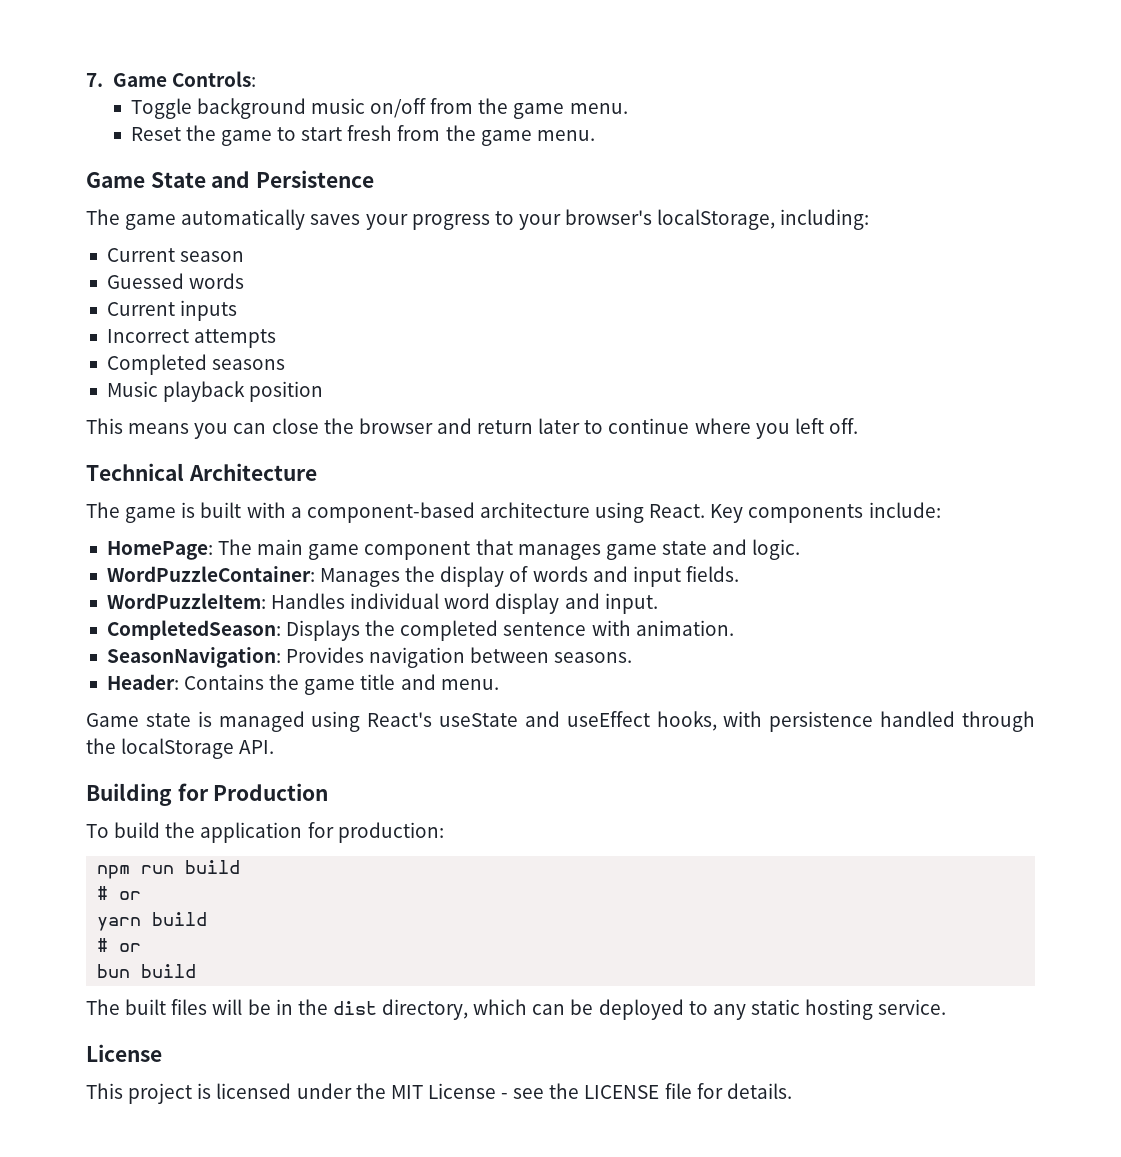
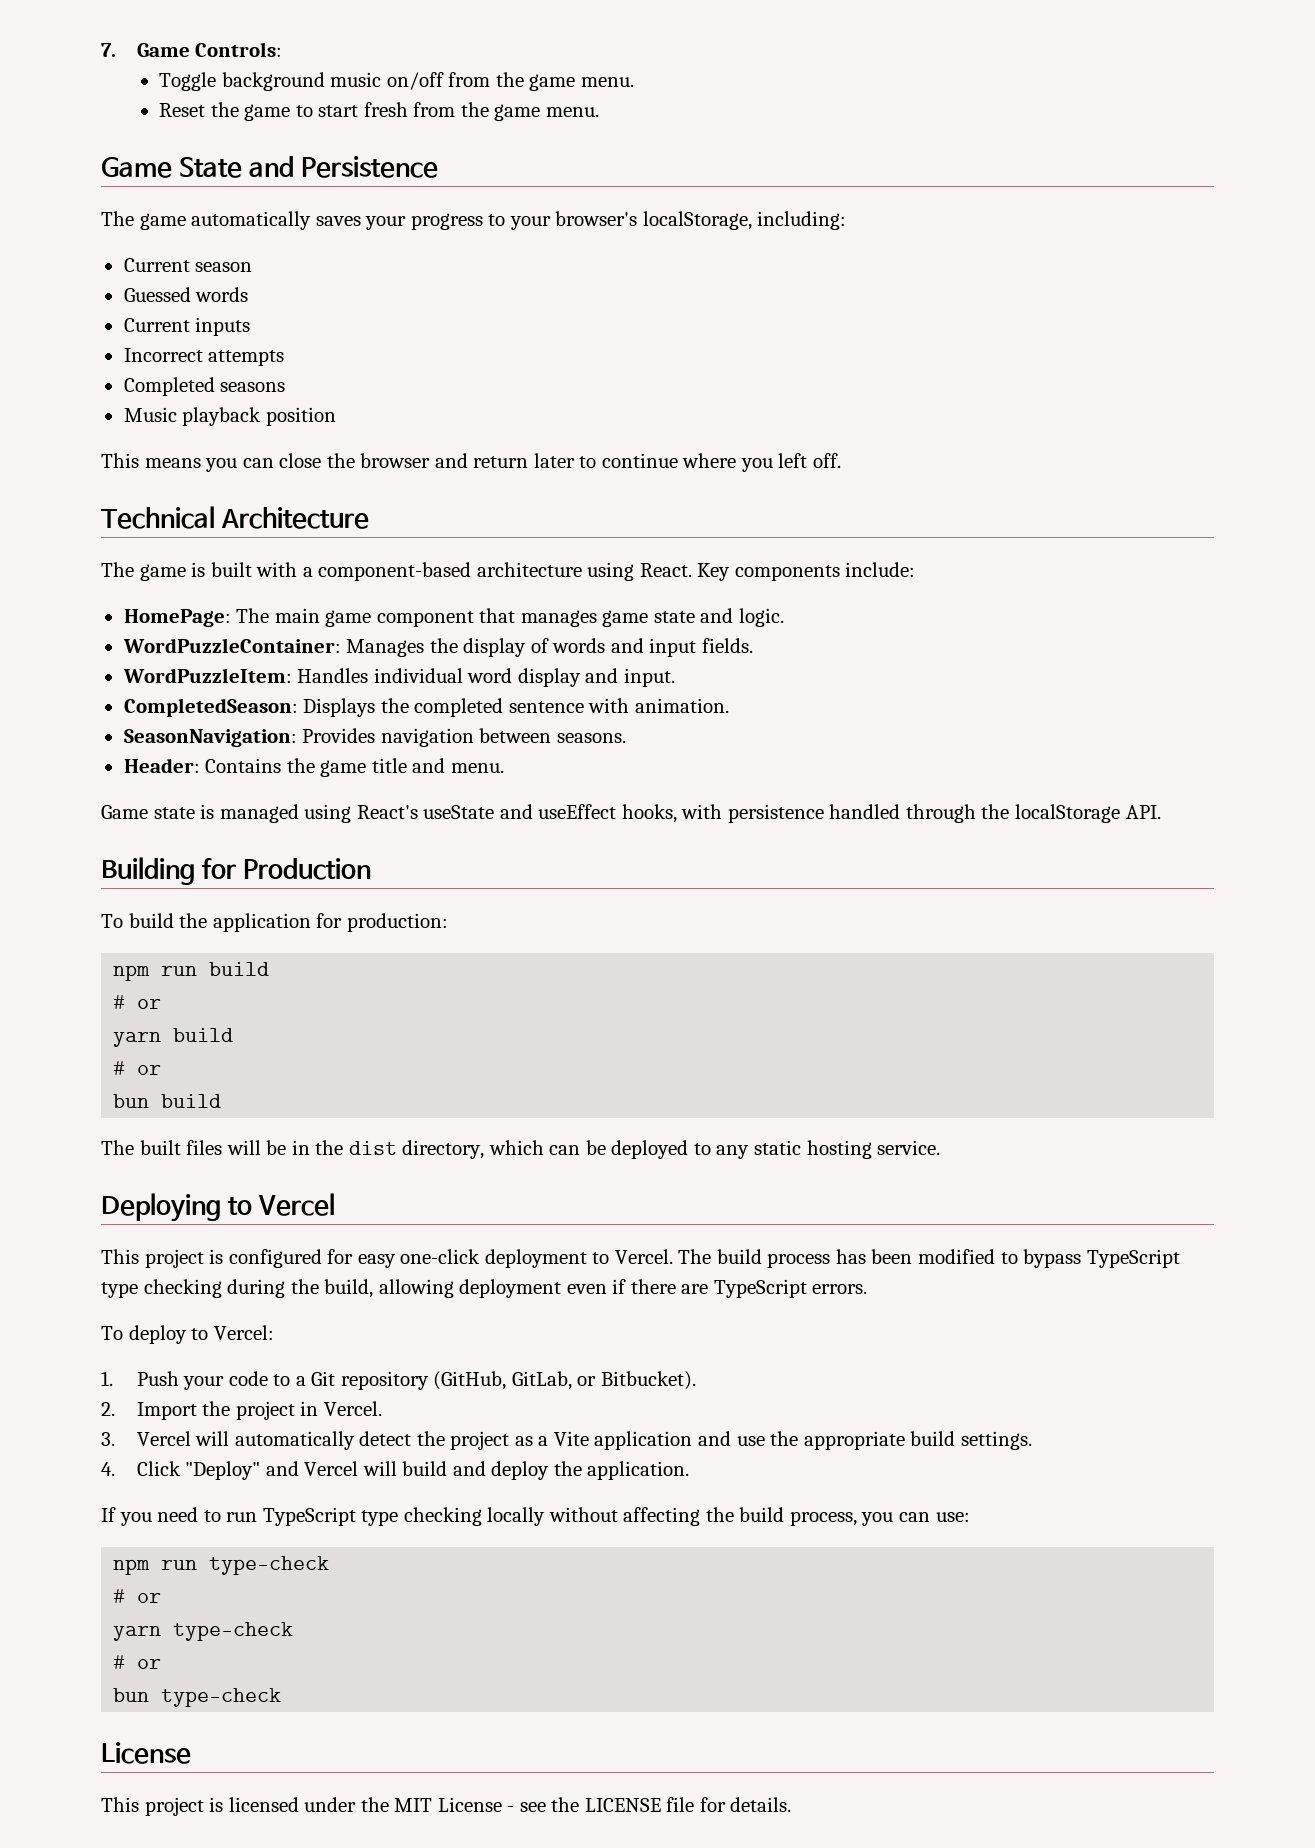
+ Deploying to Vercel
+ This project is configured for easy one-click deployment to Vercel. The build process has been modified to bypass TypeScript type checking during the build, allowing deployment even if there are TypeScript errors.
+ To deploy to Vercel:
+ 1. Push your code to a Git repository (GitHub, GitLab, or Bitbucket).
+ 2. Import the project in Vercel.
+ 3. Vercel will automatically detect the project as a Vite application and use the appropriate build settings.
+ 4. Click "Deploy" and Vercel will build and deploy the application.
+ If you need to run TypeScript type checking locally without affecting the build process, you can use:
+ npm run type-check
+ # or
+ yarn type-check
+ # or
+ bun type-check

